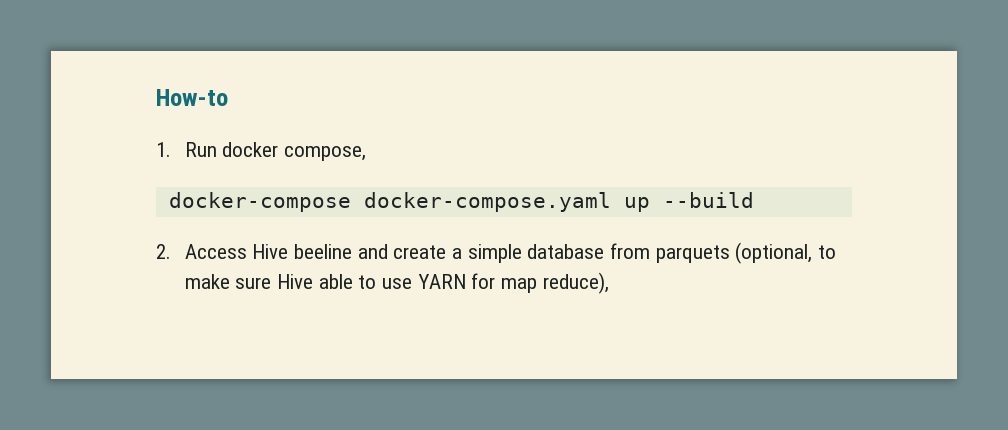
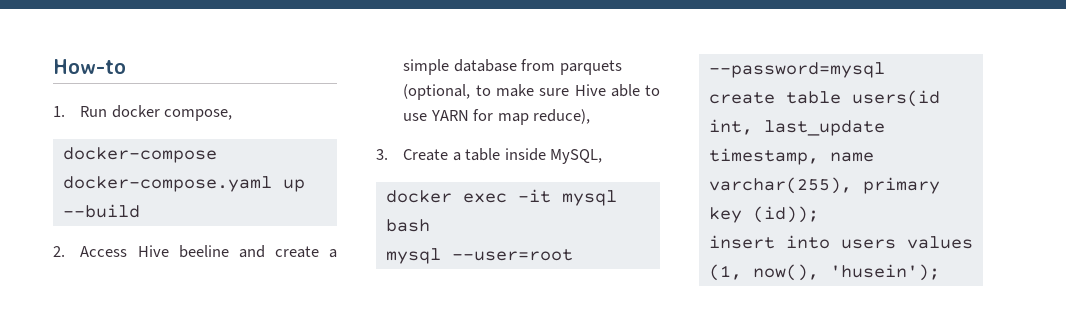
+ 3. Create a table inside MySQL,
+ docker exec -it mysql bash
+ mysql --user=root --password=mysql
+ create table users(id int, last_update timestamp, name varchar(255), primary key (id));
+ insert into users values (1, now(), 'husein');

